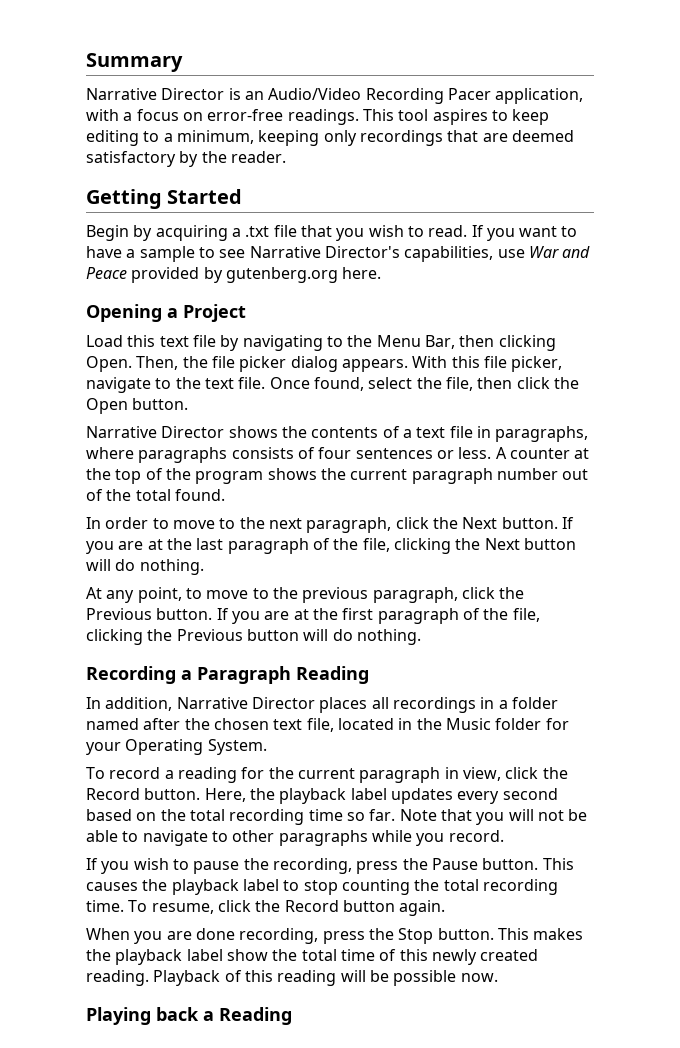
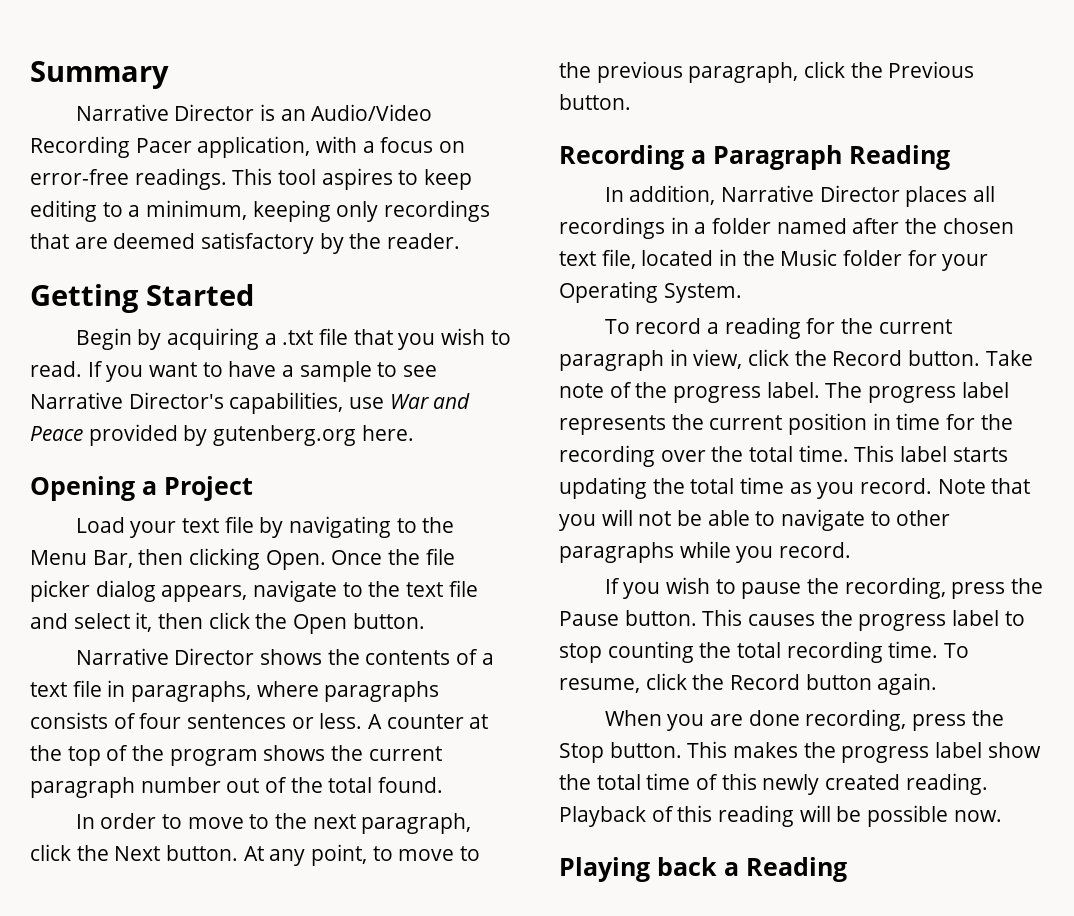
- Load this text file by navigating to the Menu Bar, then clicking Open.
+ Load your text file by navigating to the Menu Bar, then clicking Open.
- Then, the file picker dialog appears. With this file picker, navigate to the text file. Once found, select the file, then click the Open button.
+ Once the file picker dialog appears, navigate to the text file and select it, then click the Open button.
- In order to move to the next paragraph, click the Next button. If you are at the last paragraph of the file, clicking the Next button will do nothing.
- At any point, to move to the previous paragraph, click the Previous button. If you are at the first paragraph of the file, clicking the Previous button will do nothing.
+ In order to move to the next paragraph, click the Next button. At any point, to move to the previous paragraph, click the Previous button.
- Here, the playback label updates every second based on the total recording time so far.
+ Take note of the progress label. The progress label represents the current position in time for the recording over the total time. This label starts updating the total time as you record.
- This causes the playback label to stop counting the total recording time.
+ This causes the progress label to stop counting the total recording time.
- This makes the playback label show the total time of this newly created reading.
+ This makes the progress label show the total time of this newly created reading.

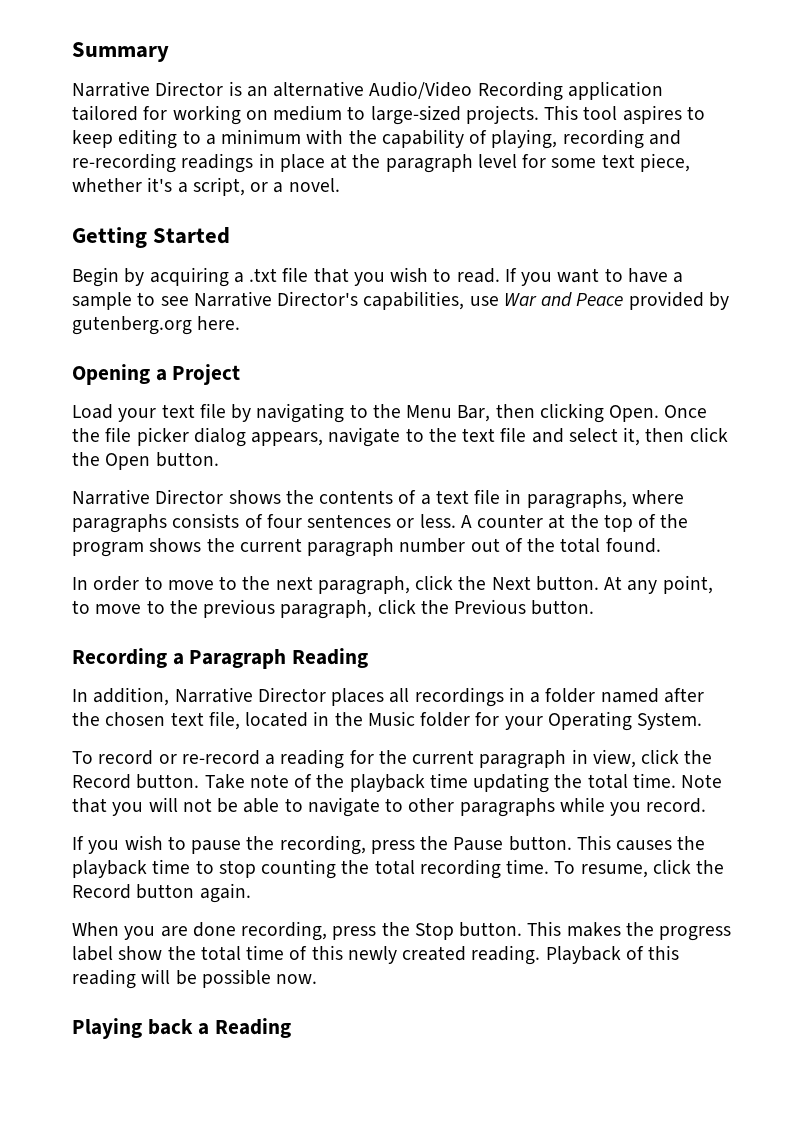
- Narrative Director is an Audio/Video Recording Pacer application, with a focus on error-free readings.
+ Narrative Director is an alternative Audio/Video Recording application tailored for working on medium to large-sized projects.
- This tool aspires to keep editing to a minimum, keeping only recordings that are deemed satisfactory by the reader.
+ This tool aspires to keep editing to a minimum with the capability of playing, recording and re-recording readings in place at the paragraph level for some text piece, whether it's a script, or a novel.
- To record a reading for the current paragraph in view, click the Record button.
+ To record or re-record a reading for the current paragraph in view, click the Record button.
- Take note of the progress label. The progress label represents the current position in time for the recording over the total time. This label starts updating the total time as you record.
+ Take note of the playback time updating the total time.
- This causes the progress label to stop counting the total recording time.
+ This causes the playback time to stop counting the total recording time.

